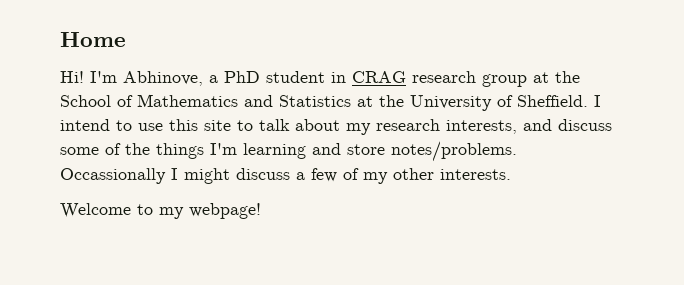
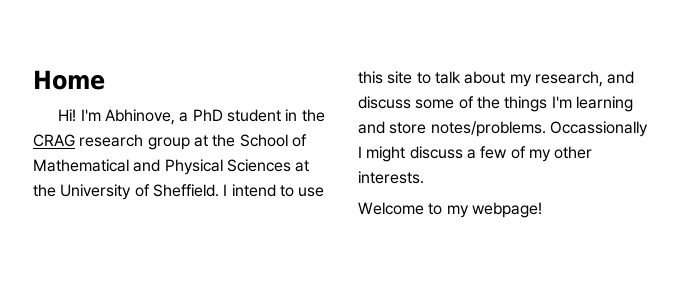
- I'm Abhinove, a PhD student in CRAG research group at the School of Mathematics and Statistics at the University of Sheffield.
+ I'm Abhinove, a PhD student in the CRAG research group at the School of Mathematical and Physical Sciences at the University of Sheffield.
- I intend to use this site to talk about my research interests, and discuss some of the things I'm learning and store notes/problems.
+ I intend to use this site to talk about my research, and discuss some of the things I'm learning and store notes/problems.

